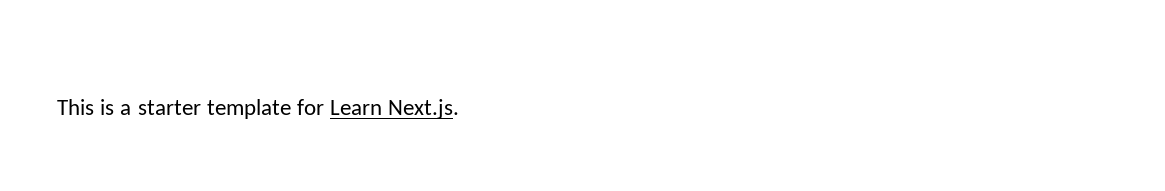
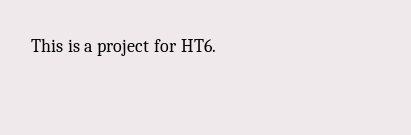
- This is a starter template for Learn Next.js.
+ This is a project for HT6.

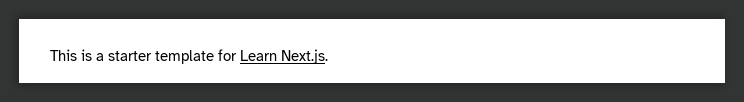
- This is a project for HT6.
+ This is a starter template for Learn Next.js.

